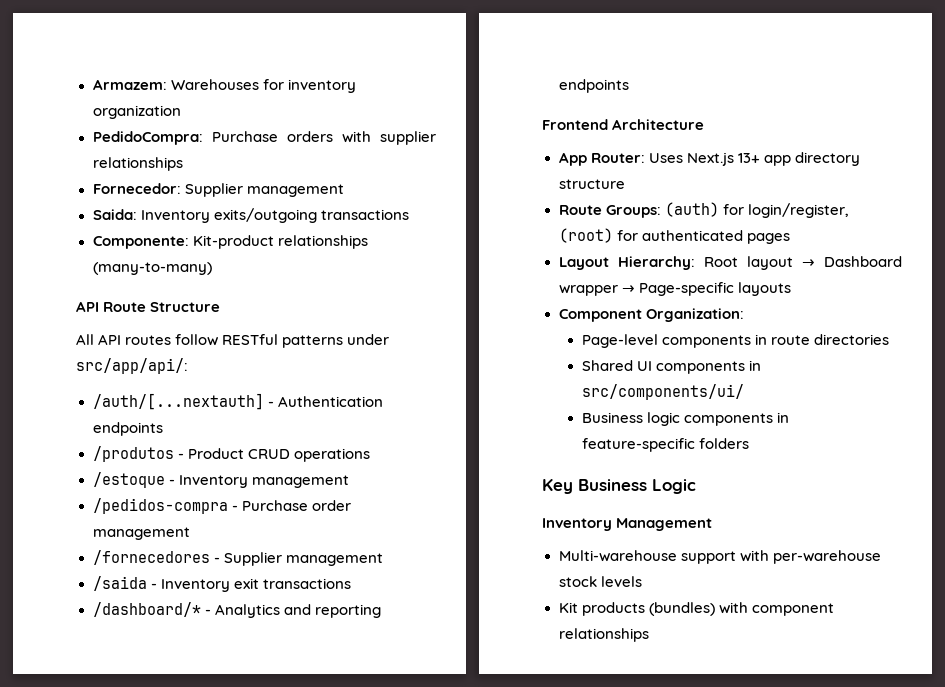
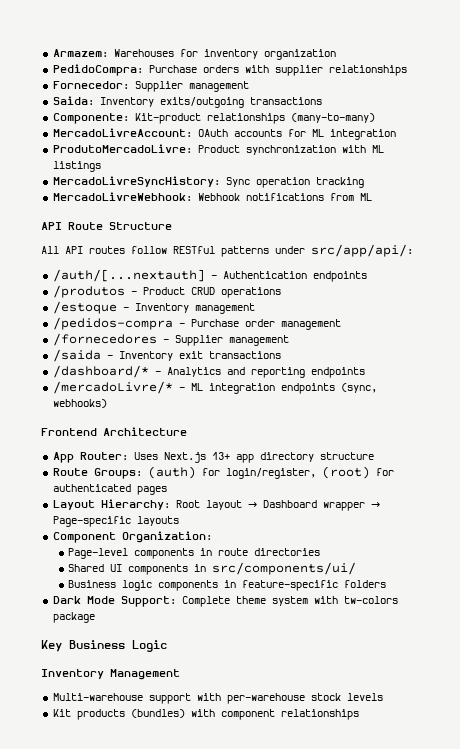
+ MercadoLivreAccount: OAuth accounts for ML integration
+ ProdutoMercadoLivre: Product synchronization with ML listings
+ MercadoLivreSyncHistory: Sync operation tracking
+ MercadoLivreWebhook: Webhook notifications from ML
+ /mercadoLivre/* - ML integration endpoints (sync, webhooks)
+ Dark Mode Support: Complete theme system with tw-colors package

